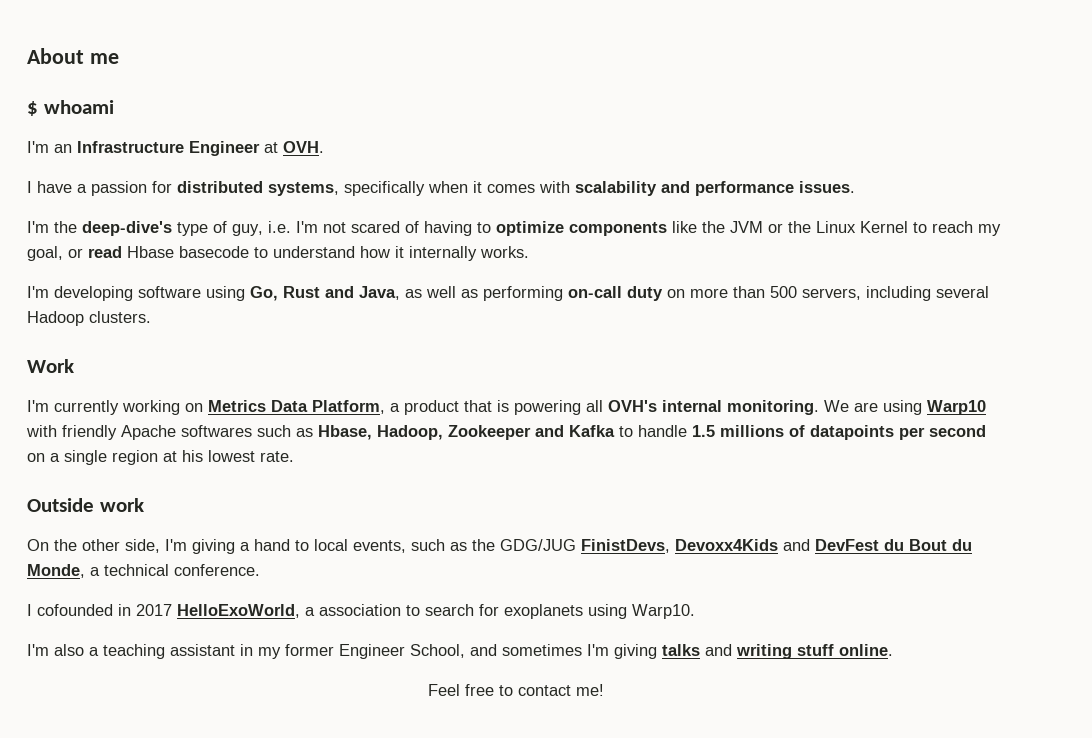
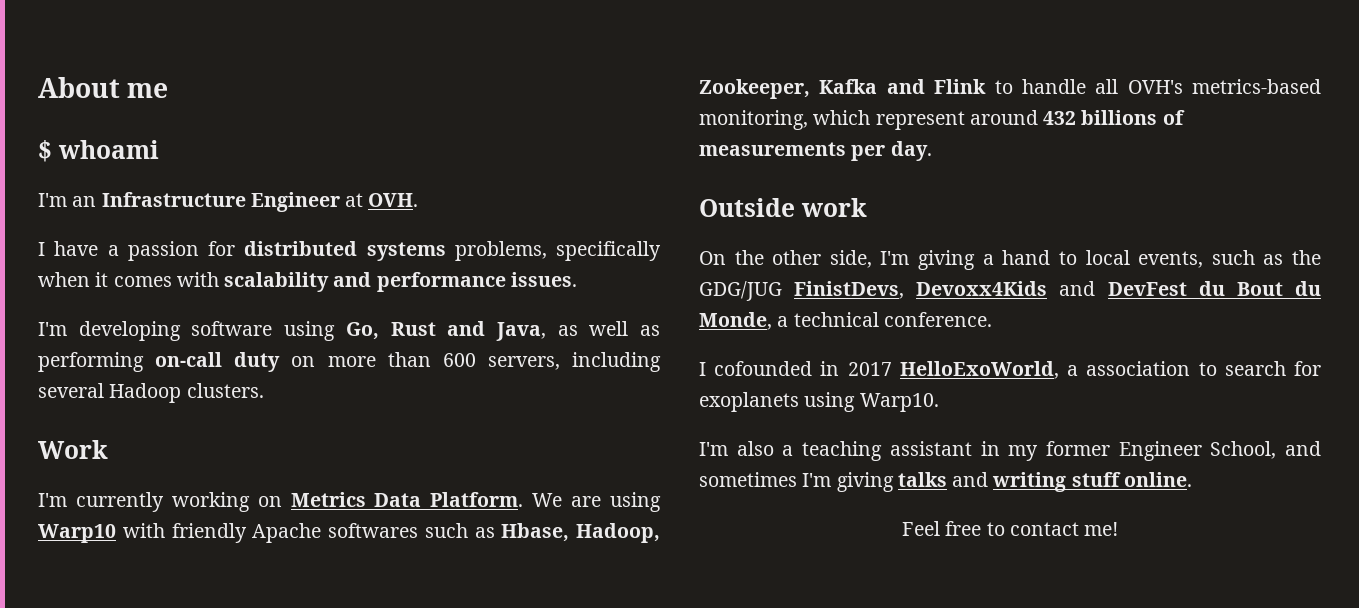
- I have a passion for distributed systems, specifically when it comes with scalability and performance issues.
+ I have a passion for distributed systems problems, specifically when it comes with scalability and performance issues.
- I'm the deep-dive's type of guy, i.e. I'm not scared of having to optimize components like the JVM or the Linux Kernel to reach my goal, or read Hbase basecode to understand how it internally works.
- I'm developing software using Go, Rust and Java, as well as performing on-call duty on more than 500 servers, including several Hadoop clusters.
+ I'm developing software using Go, Rust and Java, as well as performing on-call duty on more than 600 servers, including several Hadoop clusters.
- I'm currently working on Metrics Data Platform, a product that is powering all OVH's internal monitoring.
+ I'm currently working on Metrics Data Platform.
- We are using Warp10 with friendly Apache softwares such as Hbase, Hadoop, Zookeeper and Kafka to handle 1.5 millions of datapoints per second on a single region at his lowest rate.
+ We are using Warp10 with friendly Apache softwares such as Hbase, Hadoop, Zookeeper, Kafka and Flink to handle all OVH's metrics-based monitoring, which represent around 432 billions of measurements per day.

